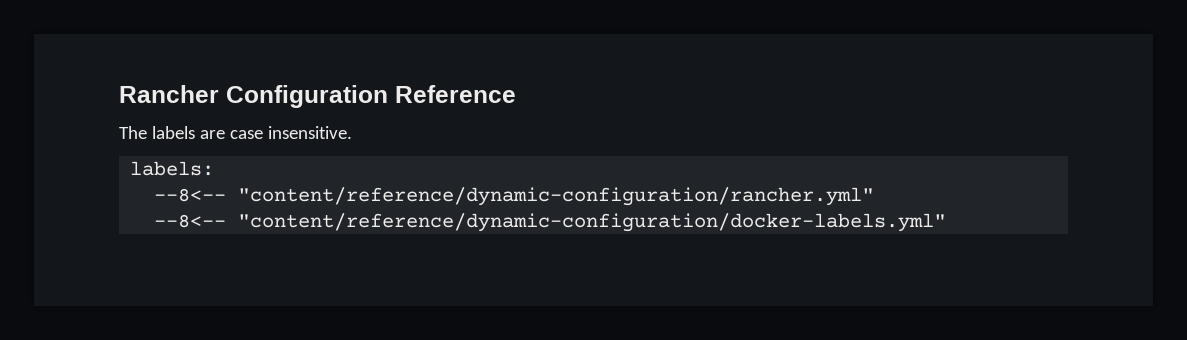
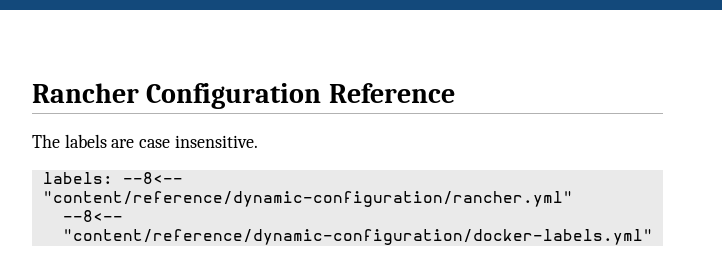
- labels:
- --8<-- "content/reference/dynamic-configuration/rancher.yml"
+ labels: --8<-- "content/reference/dynamic-configuration/rancher.yml"

